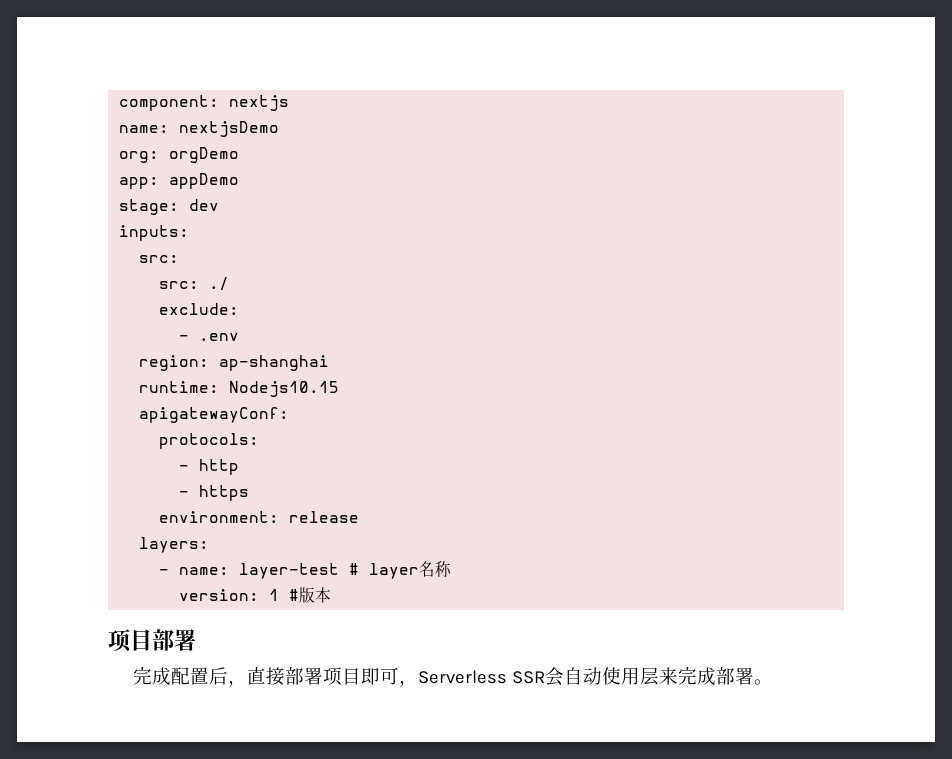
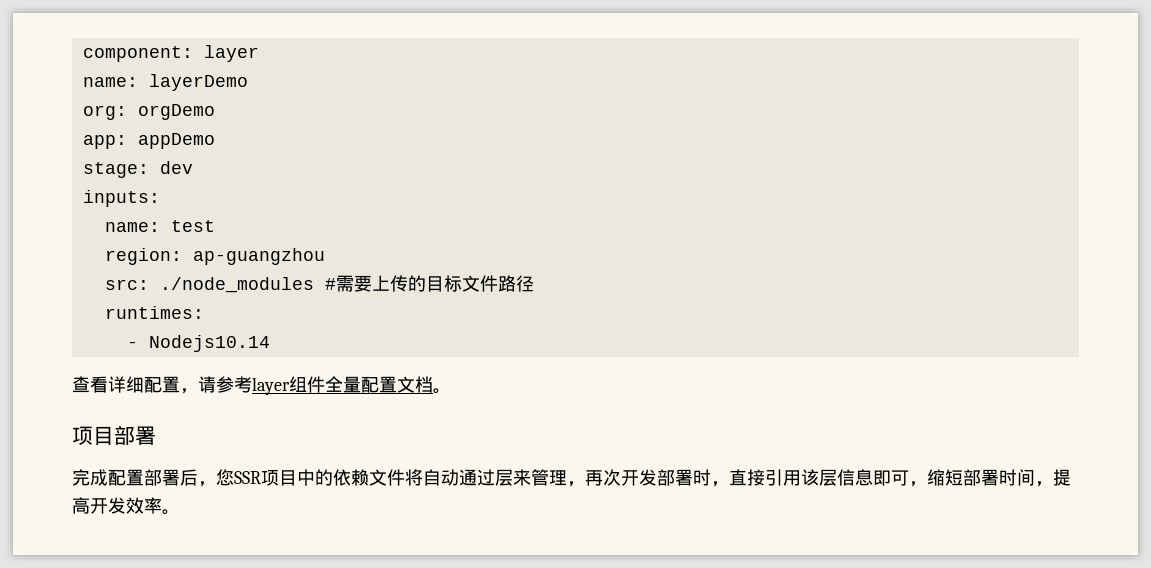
- component: nextjs
- name: nextjsDemo
+ component: layer
+ name: layerDemo
  inputs:
- src:
- src: ./
- exclude:
- - .env
- region: ap-shanghai
- runtime: Nodejs10.15
- apigatewayConf:
- protocols:
- - http
- - https
- environment: release
- layers:
- - name: layer-test # layer名称
- version: 1 #版本
+ name: test
+ region: ap-guangzhou
+ src: ./node_modules #需要上传的目标文件路径
+ runtimes:
+ - Nodejs10.14
+ 查看详细配置，请参考layer组件全量配置文档。
  项目部署
- 完成配置后，直接部署项目即可，Serverless SSR会自动使用层来完成部署。
+ 完成配置部署后，您SSR项目中的依赖文件将自动通过层来管理，再次开发部署时，直接引用该层信息即可，缩短部署时间，提高开发效率。

